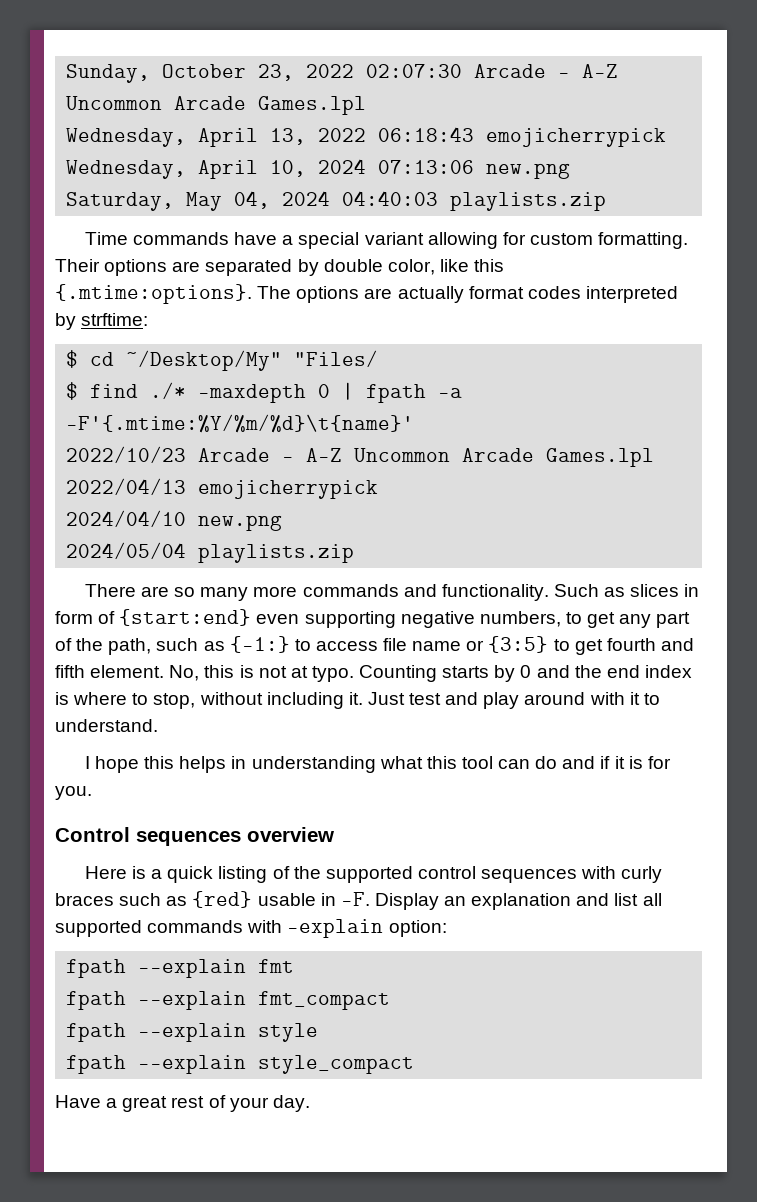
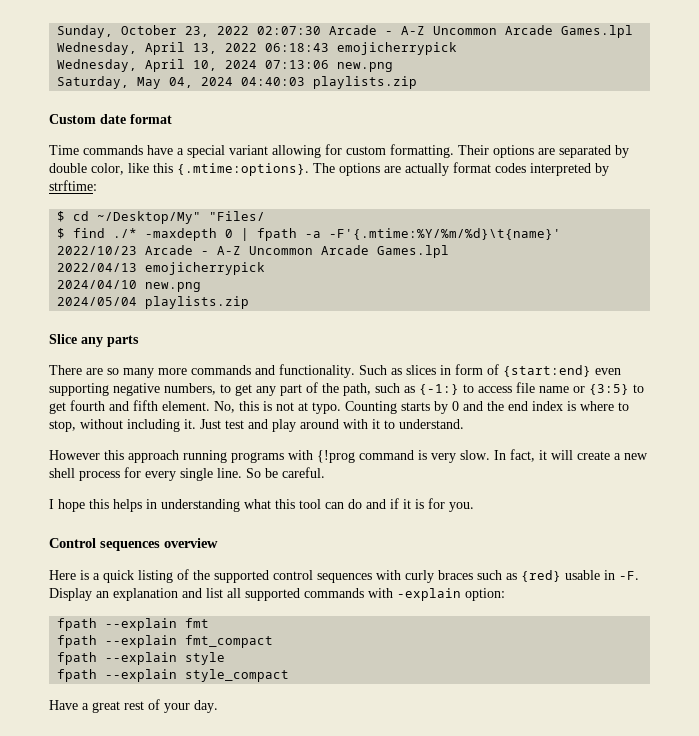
+ Custom date format
+ Slice any parts
+ However this approach running programs with {!prog command is very slow. In fact, it will create a new shell process for every single line. So be careful.

